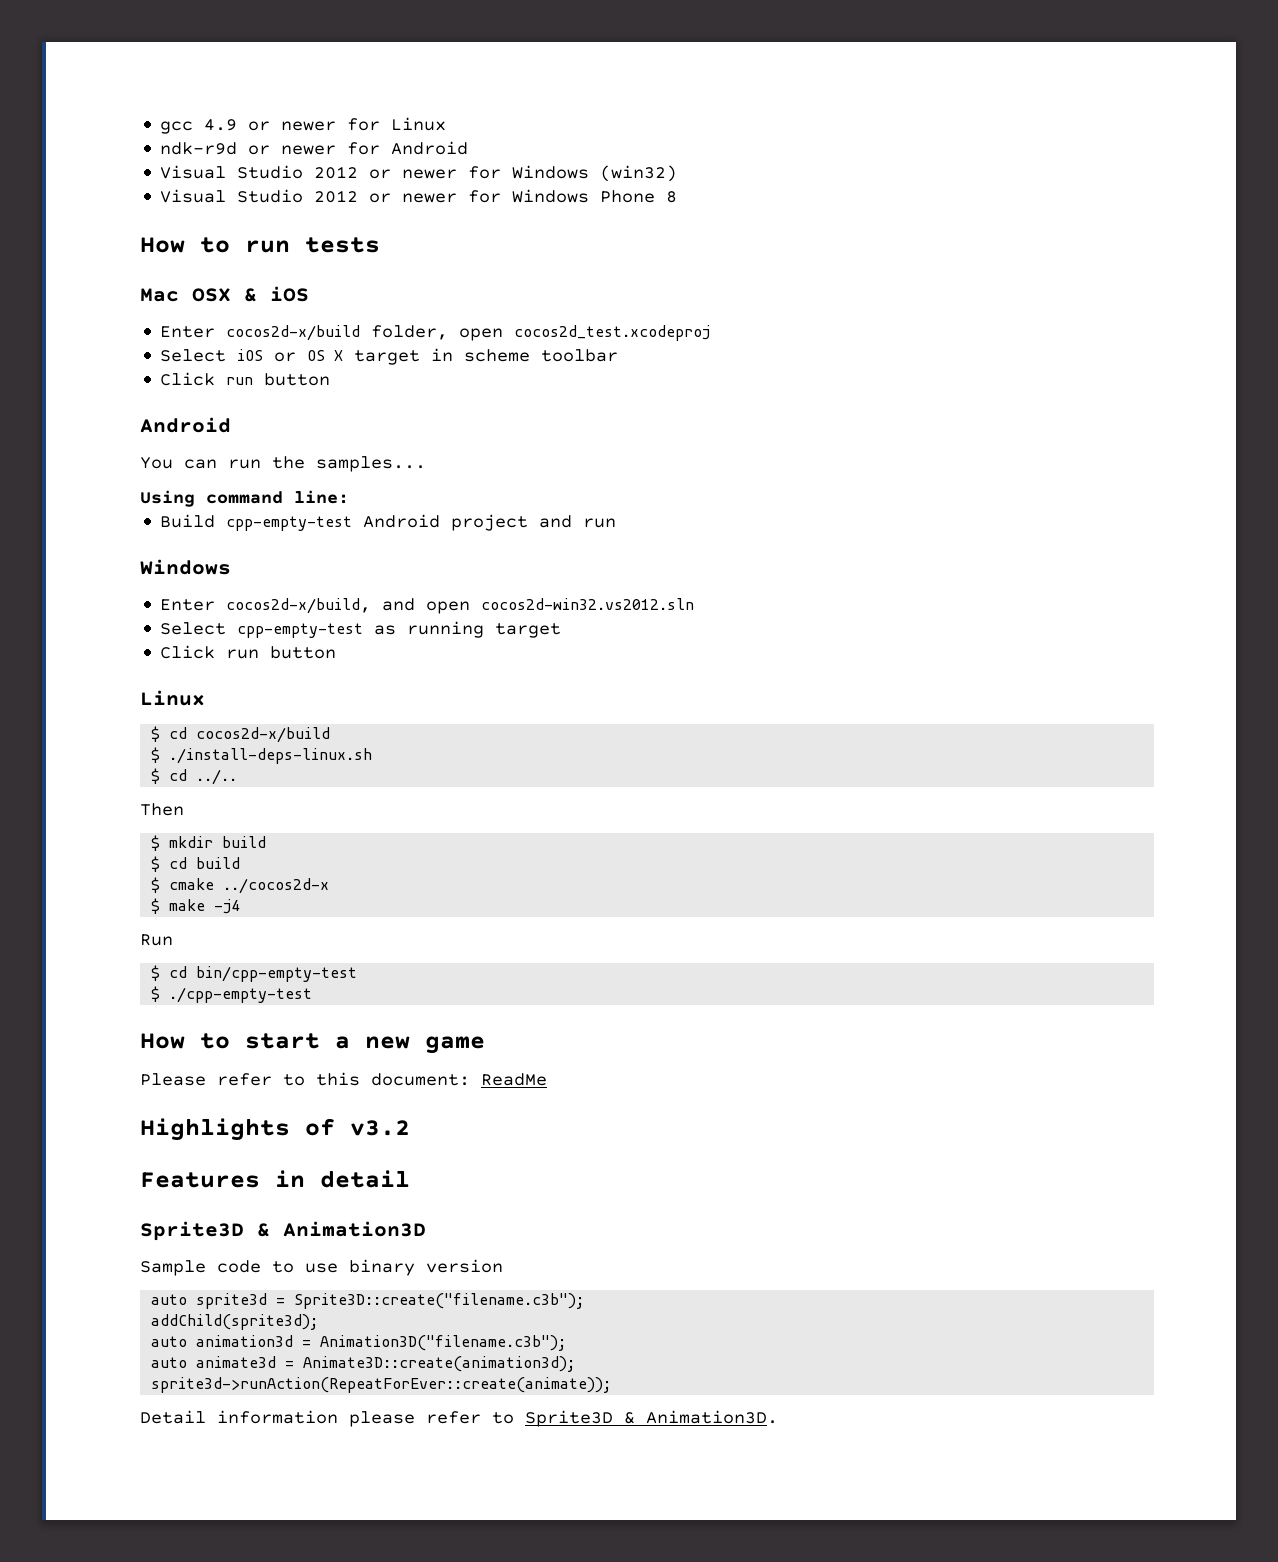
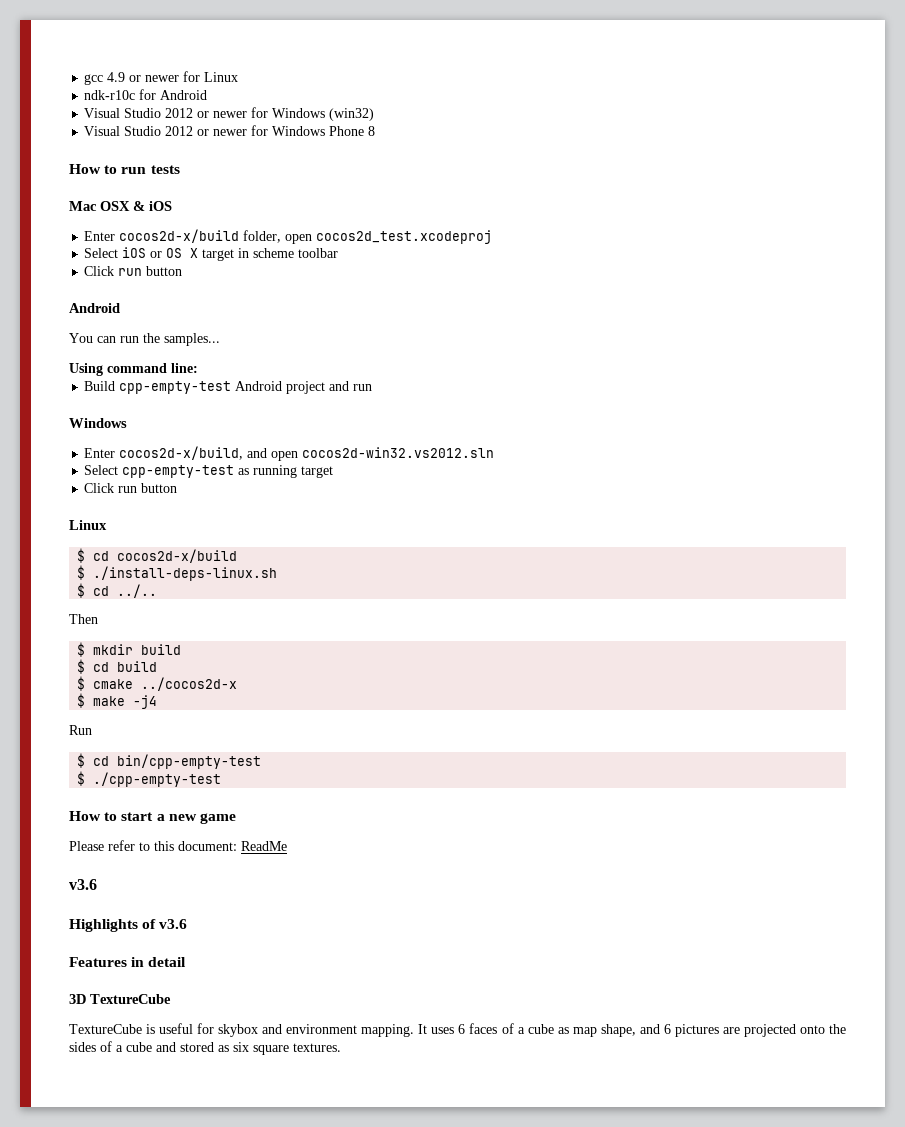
- ndk-r9d or newer for Android
+ ndk-r10c for Android
  Please refer to this document: ReadMe
+ v3.6
- Highlights of v3.2
+ Highlights of v3.6
- Sprite3D & Animation3D
- Sample code to use binary version
- auto sprite3d = Sprite3D::create("filename.c3b");
- addChild(sprite3d);
- auto animation3d = Animation3D("filename.c3b");
- auto animate3d = Animate3D::create(animation3d);
- sprite3d->runAction(RepeatForEver::create(animate));
- Detail information please refer to Sprite3D & Animation3D.
+ 3D TextureCube
+ TextureCube is useful for skybox and environment mapping. It uses 6 faces of a cube as map shape, and 6 pictures are projected onto the sides of a cube and stored as six square textures.

